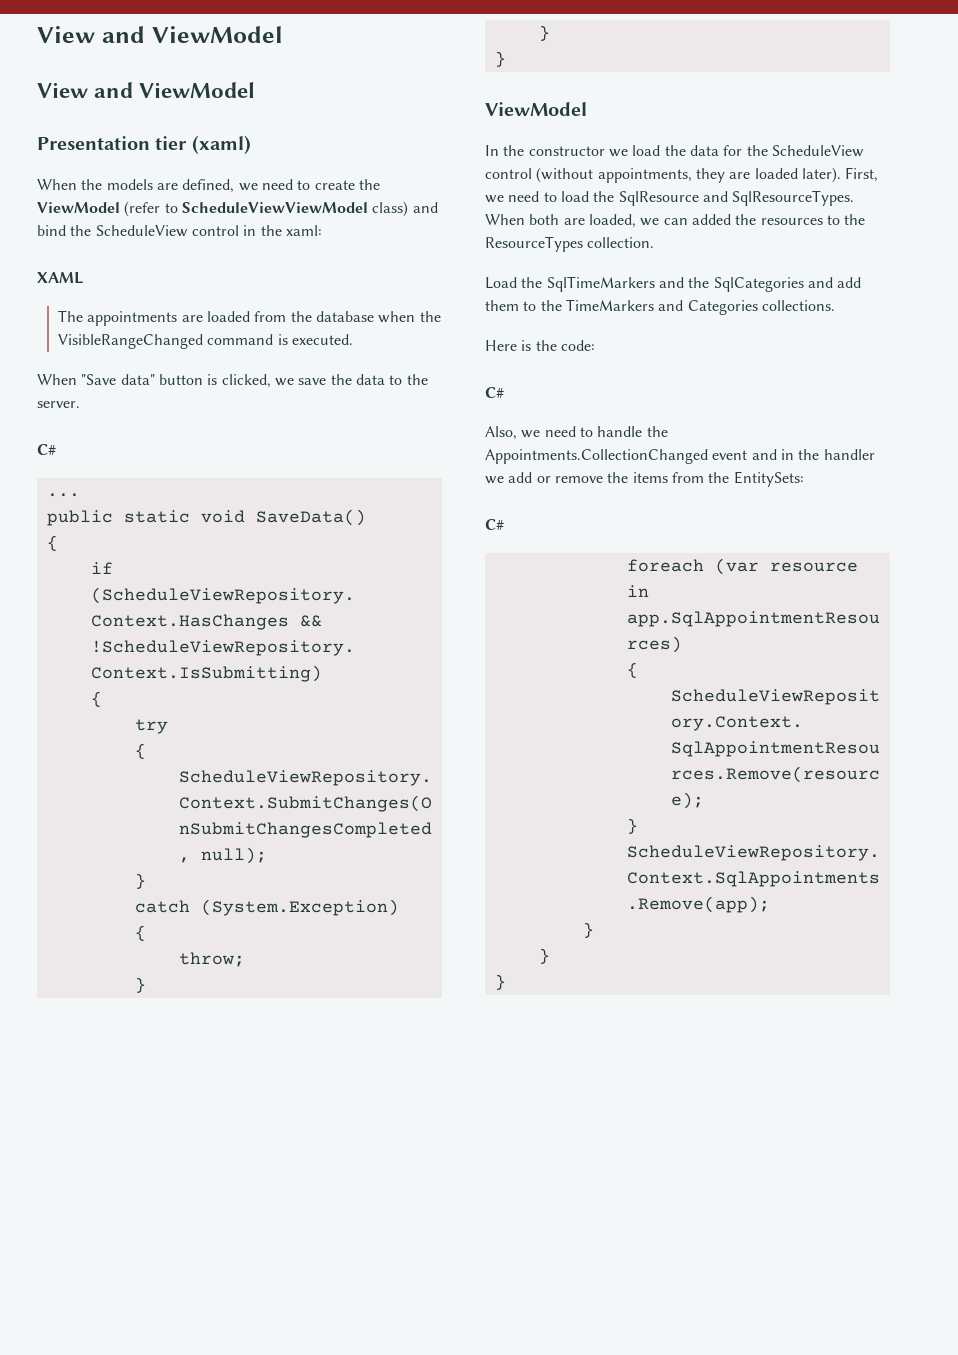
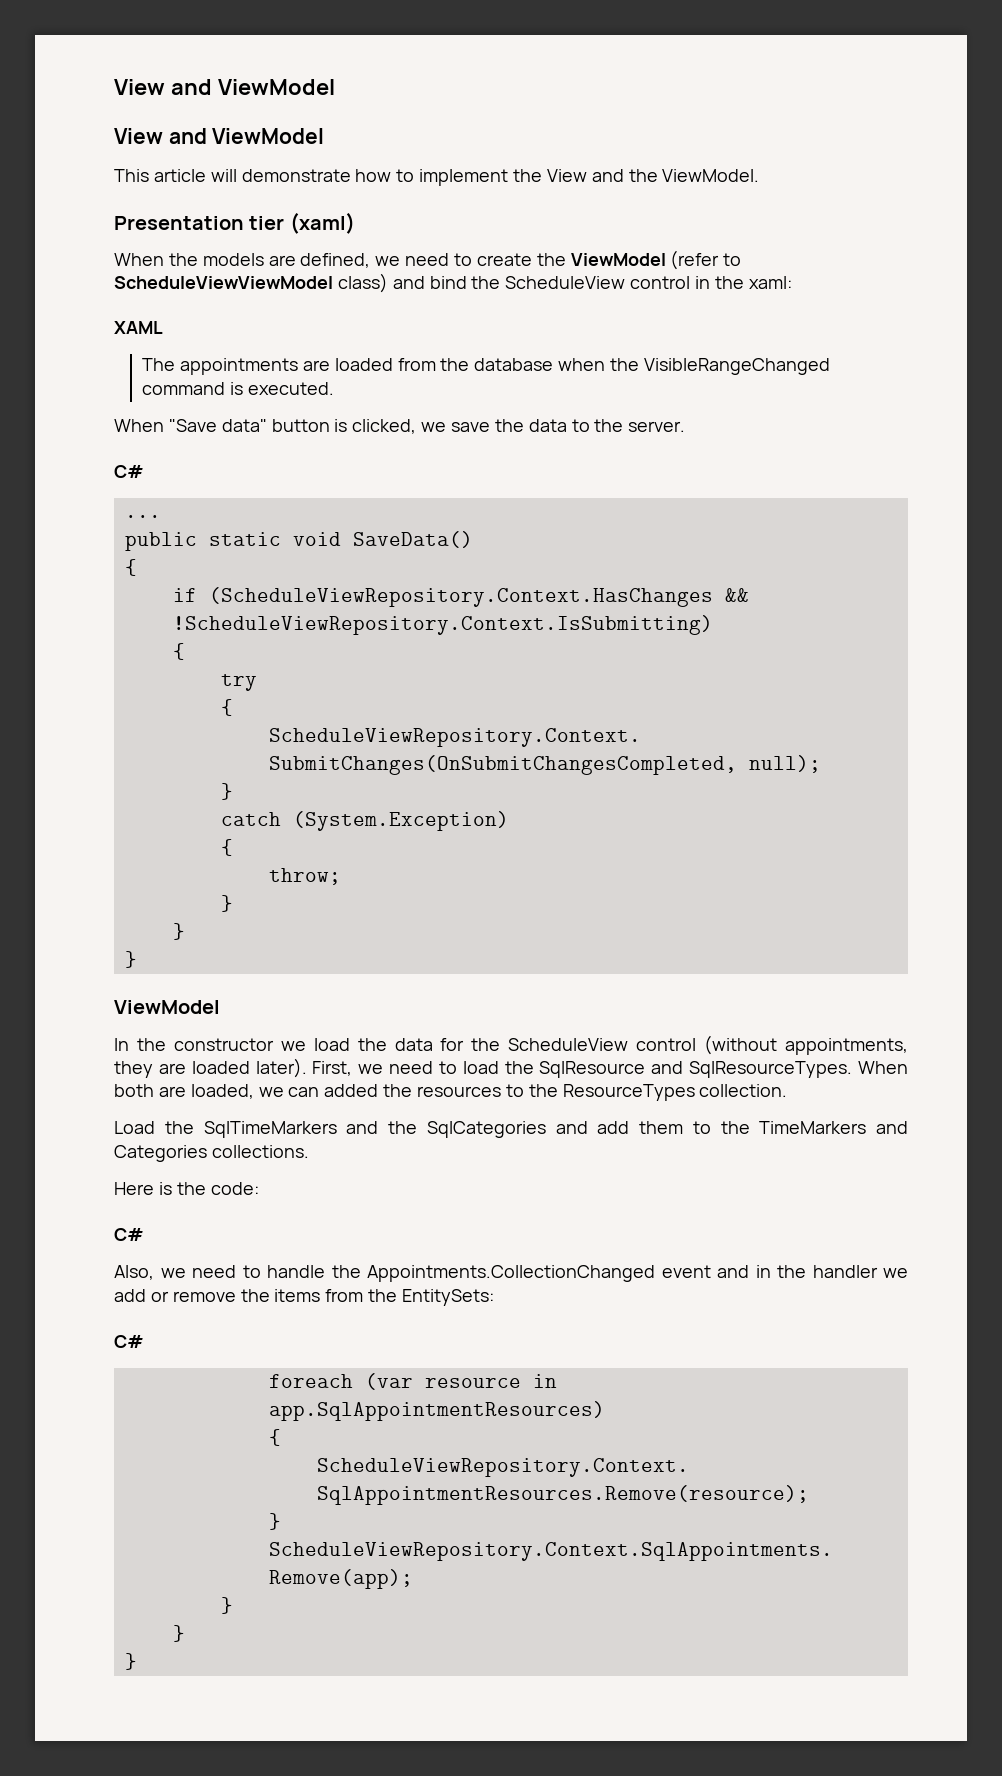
+ This article will demonstrate how to implement the View and the ViewModel.

